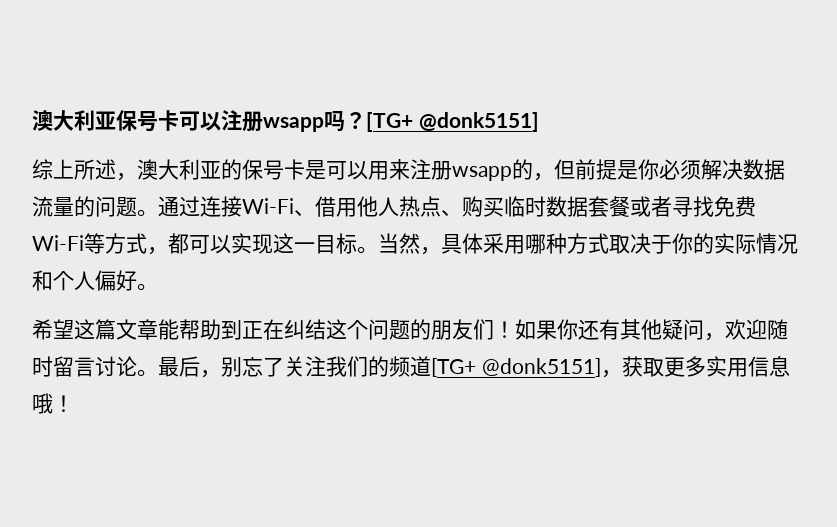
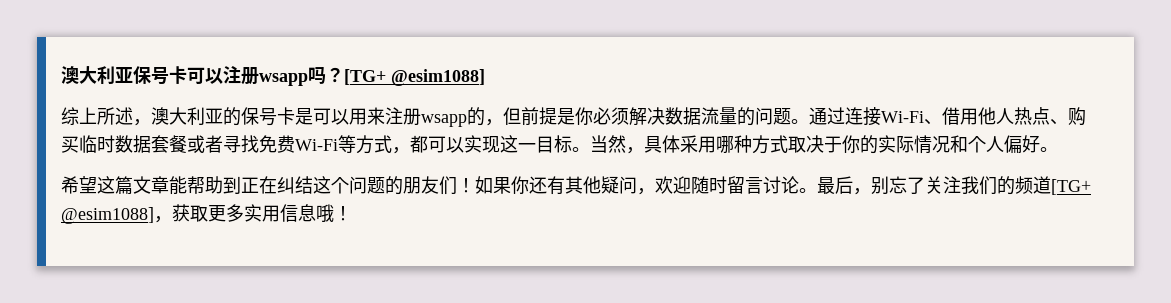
- 澳大利亚保号卡可以注册wsapp吗？[TG+ @donk5151]
+ 澳大利亚保号卡可以注册wsapp吗？[TG+ @esim1088]
- 最后，别忘了关注我们的频道[TG+ @donk5151]，获取更多实用信息哦！
+ 最后，别忘了关注我们的频道[TG+ @esim1088]，获取更多实用信息哦！

